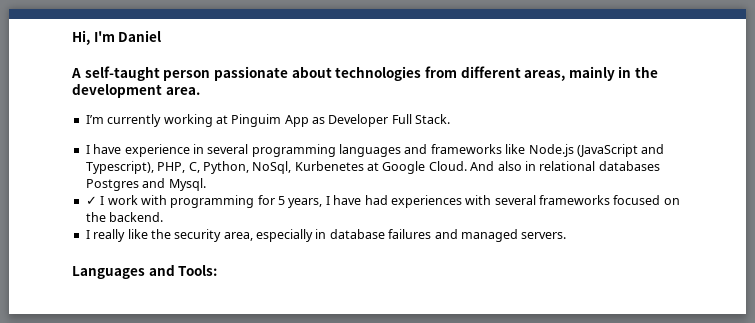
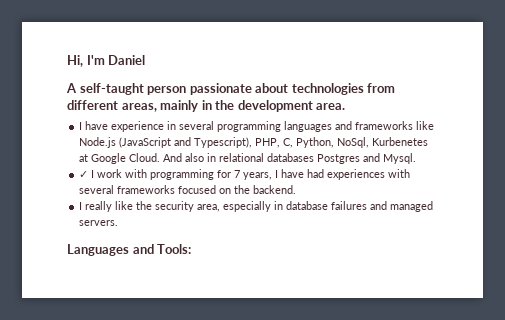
- I’m currently working at Pinguim App as Developer Full Stack.
- ✓ I work with programming for 5 years, I have had experiences with several frameworks focused on the backend.
+ ✓ I work with programming for 7 years, I have had experiences with several frameworks focused on the backend.

